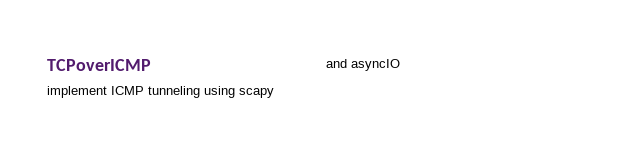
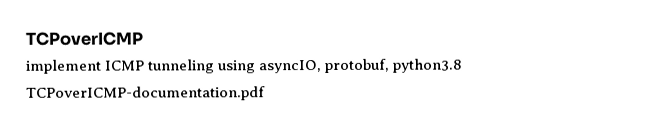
- implement ICMP tunneling using scapy and asyncIO
+ implement ICMP tunneling using asyncIO, protobuf, python3.8
+ TCPoverICMP-documentation.pdf

